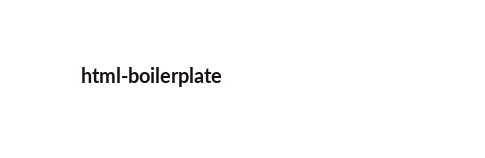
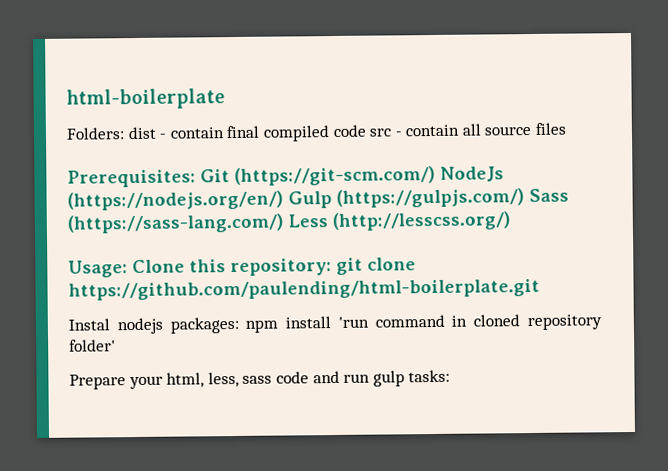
+ Folders: dist - contain final compiled code src - contain all source files
+ Prerequisites: Git (https://git-scm.com/) NodeJs (https://nodejs.org/en/) Gulp (https://gulpjs.com/) Sass (https://sass-lang.com/) Less (http://lesscss.org/)
+ Usage: Clone this repository: git clone https://github.com/paulending/html-boilerplate.git
+ Instal nodejs packages: npm install 'run command in cloned repository folder'
+ Prepare your html, less, sass code and run gulp tasks:

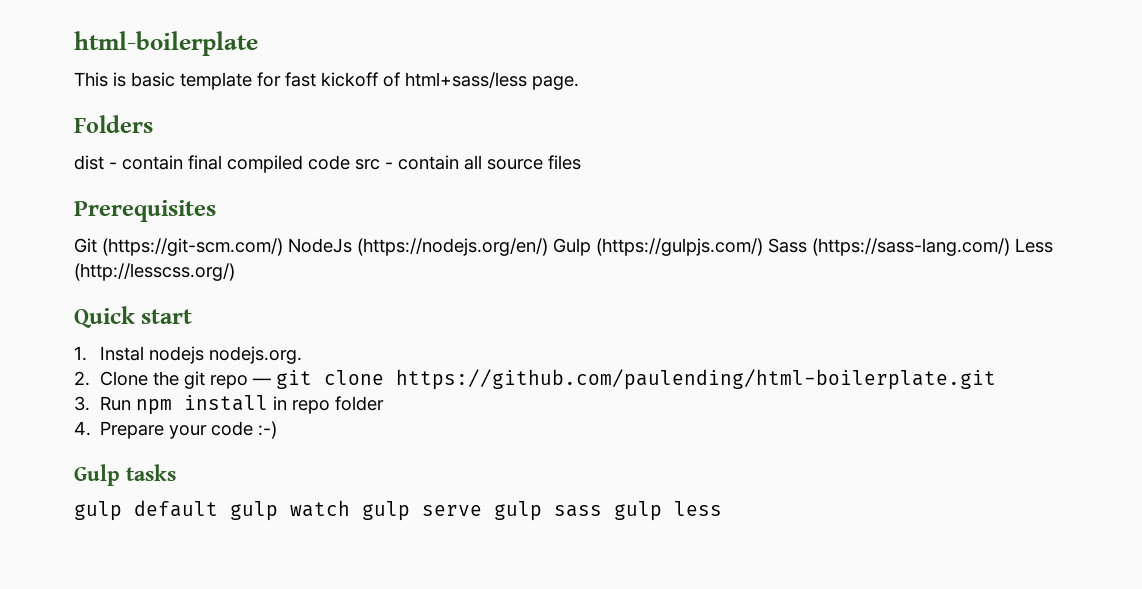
- Folders: dist - contain final compiled code src - contain all source files
+ This is basic template for fast kickoff of html+sass/less page.
+ Folders
+ dist - contain final compiled code src - contain all source files
- Prerequisites: Git (https://git-scm.com/) NodeJs (https://nodejs.org/en/) Gulp (https://gulpjs.com/) Sass (https://sass-lang.com/) Less (http://lesscss.org/)
+ Prerequisites
+ Git (https://git-scm.com/) NodeJs (https://nodejs.org/en/) Gulp (https://gulpjs.com/) Sass (https://sass-lang.com/) Less (http://lesscss.org/)
- Usage: Clone this repository: git clone https://github.com/paulending/html-boilerplate.git
- Instal nodejs packages: npm install 'run command in cloned repository folder'
- Prepare your html, less, sass code and run gulp tasks:
+ Quick start
+ 1. Instal nodejs nodejs.org.
+ 2. Clone the git repo — git clone https://github.com/paulending/html-boilerplate.git
+ 3. Run npm install in repo folder
+ 4. Prepare your code :-)
+ Gulp tasks
+ gulp default gulp watch gulp serve gulp sass gulp less

